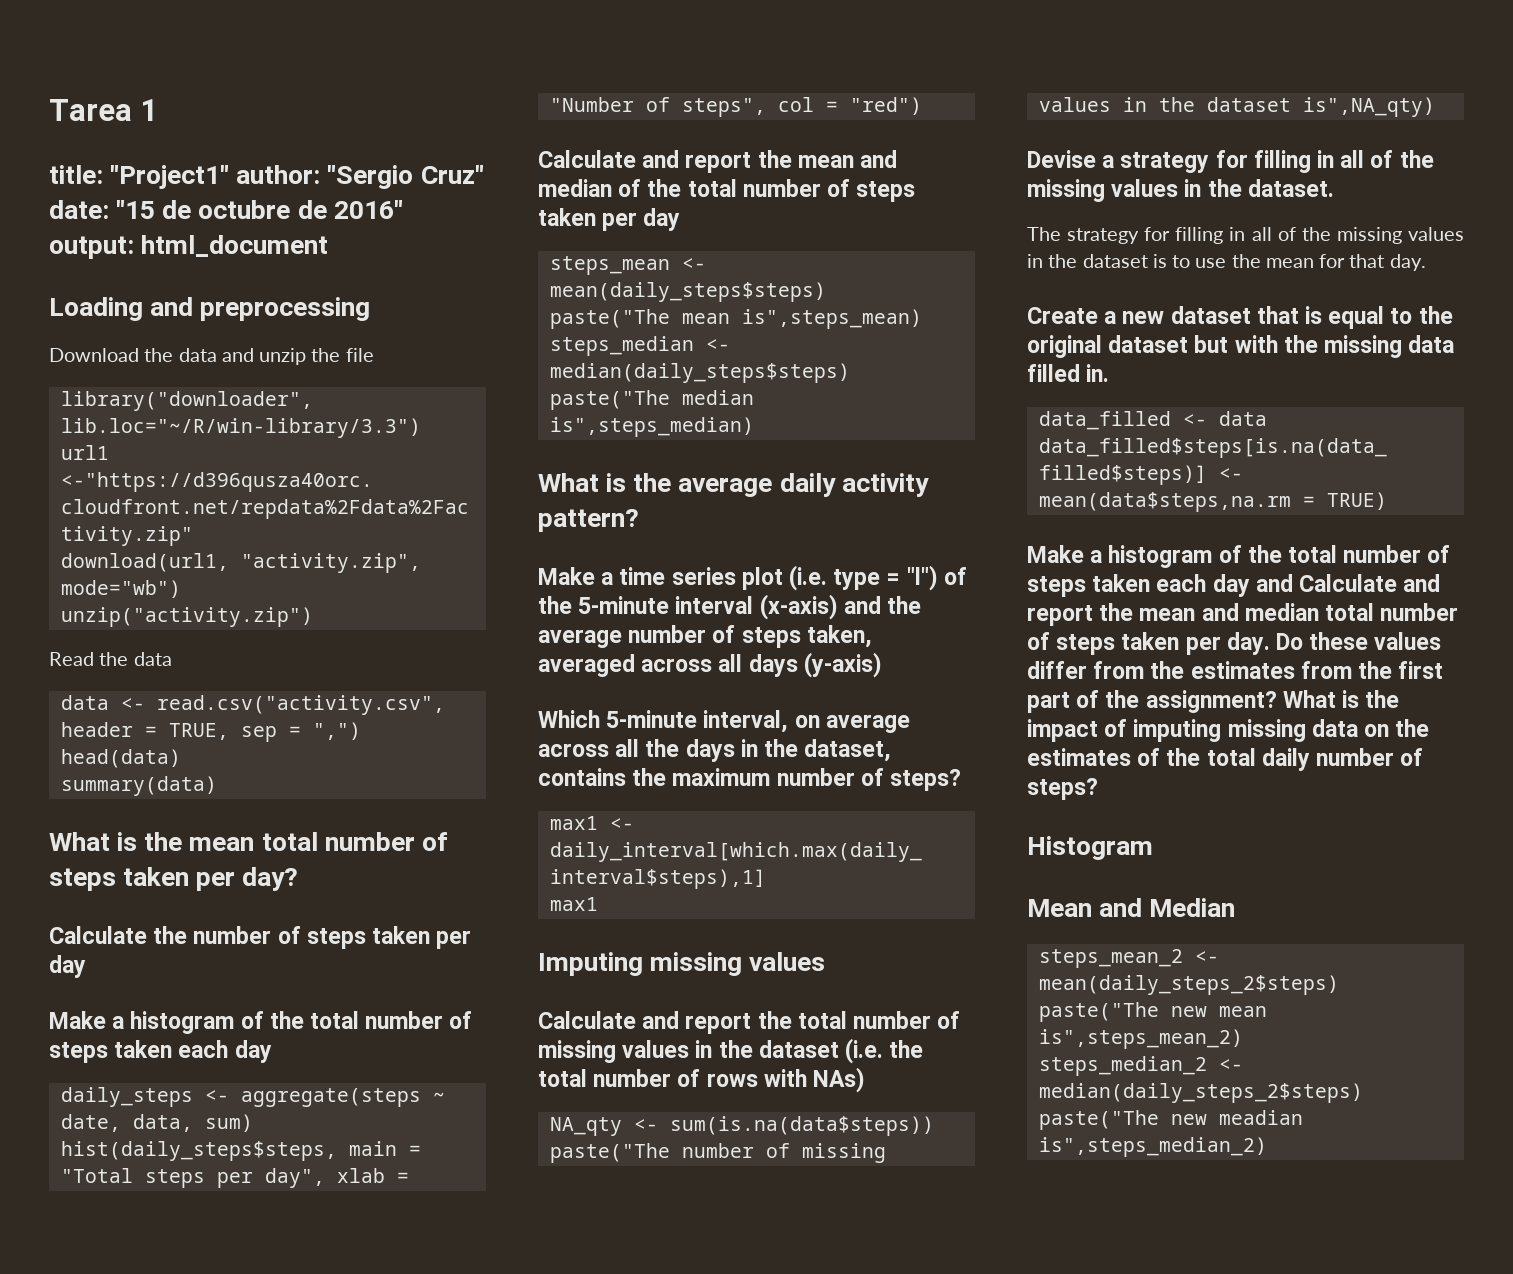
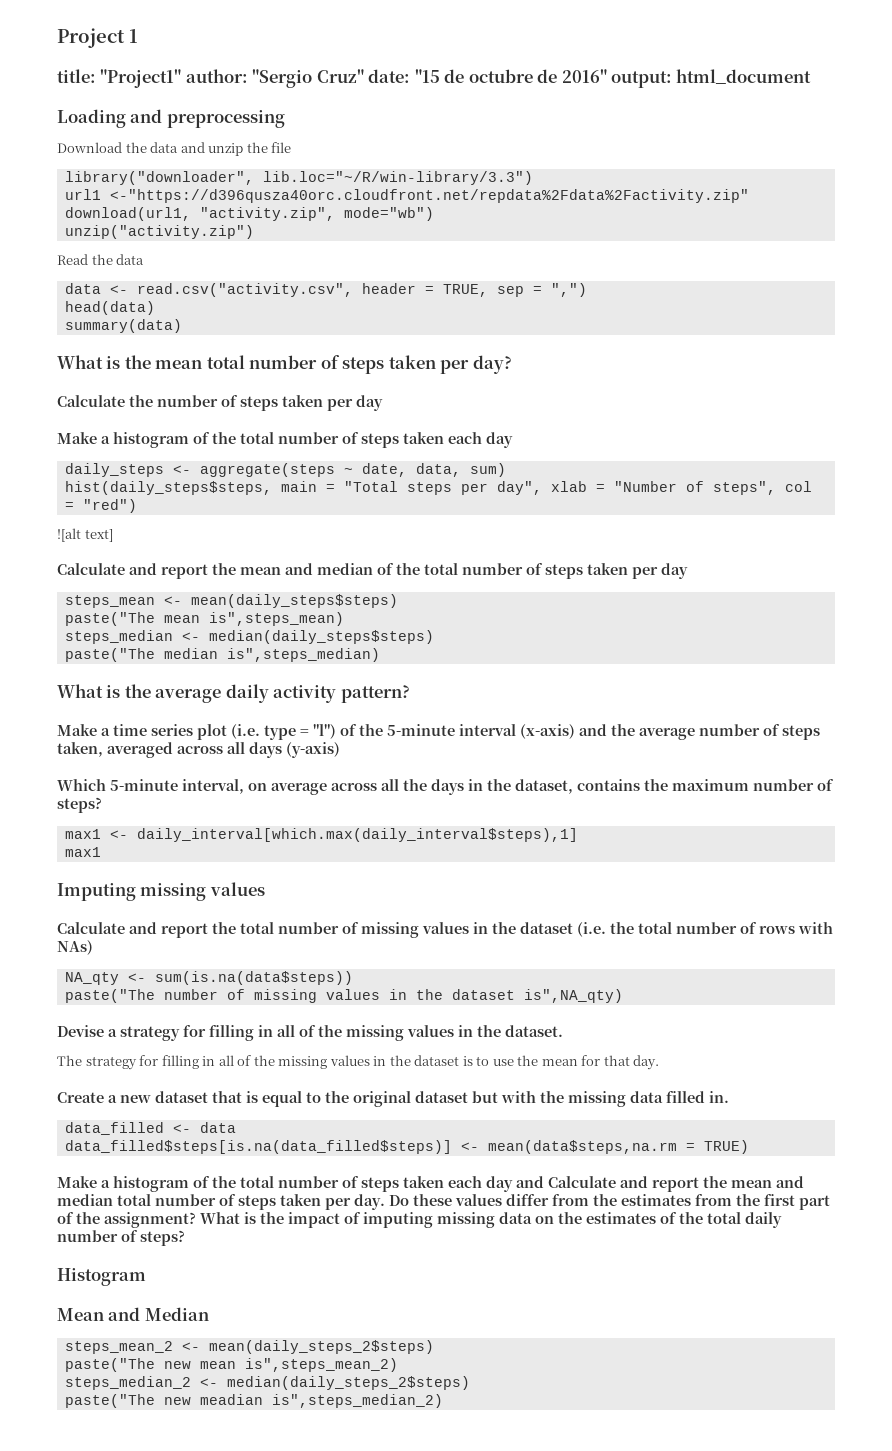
- Tarea 1
+ Project 1
+ ![alt text]

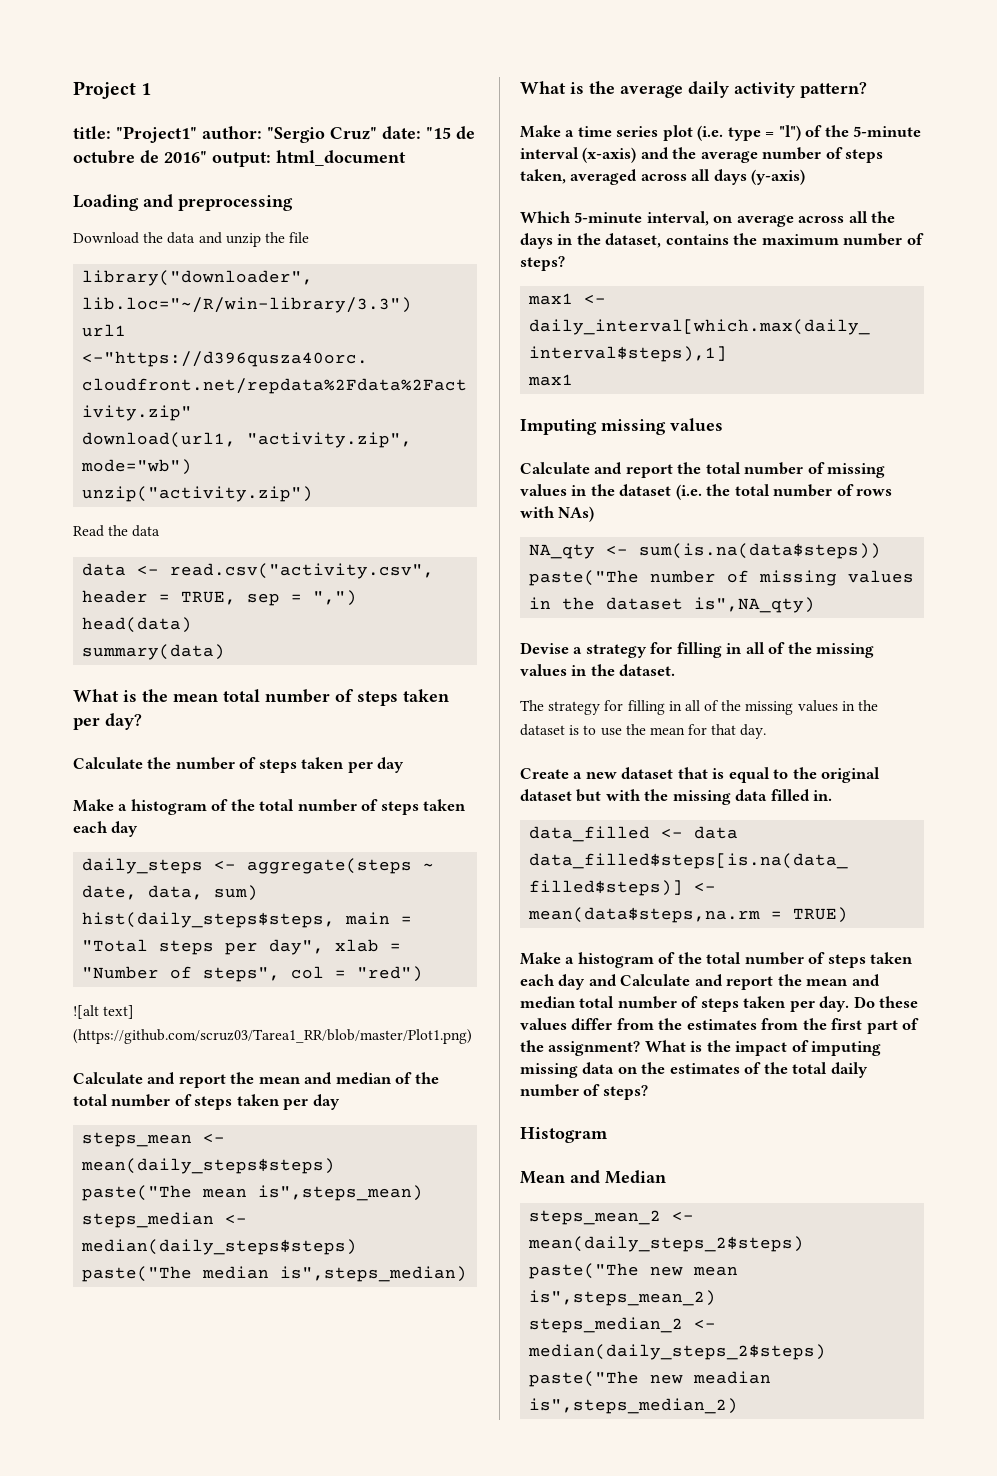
- ![alt text]
+ ![alt text] (https://github.com/scruz03/Tarea1_RR/blob/master/Plot1.png)

